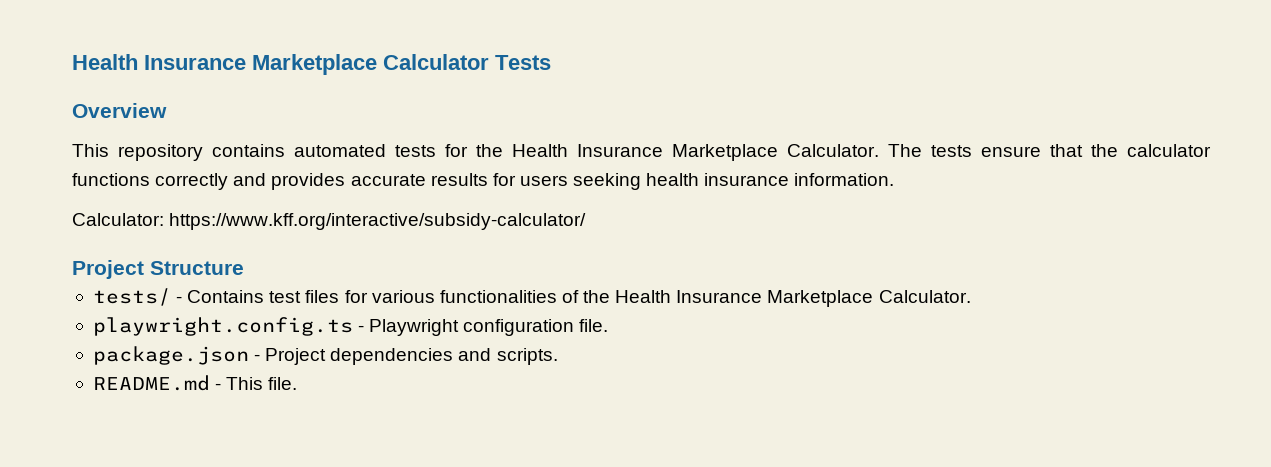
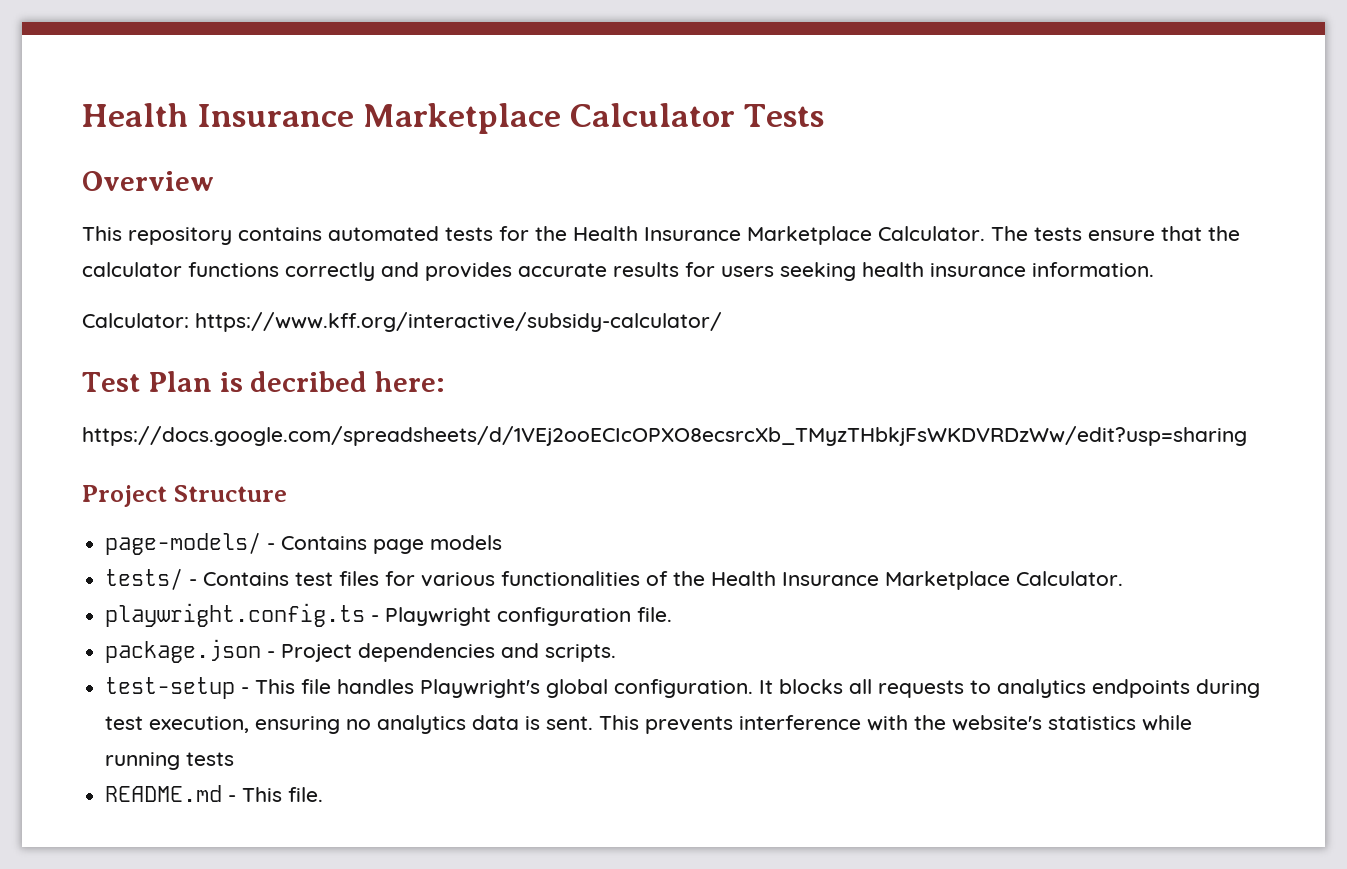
+ Test Plan is decribed here:
+ https://docs.google.com/spreadsheets/d/1VEj2ooECIcOPXO8ecsrcXb_TMyzTHbkjFsWKDVRDzWw/edit?usp=sharing
  Project Structure
+ page-models/ - Contains page models
+ test-setup - This file handles Playwright's global configuration. It blocks all requests to analytics endpoints during test execution, ensuring no analytics data is sent. This prevents interference with the website's statistics while running tests

